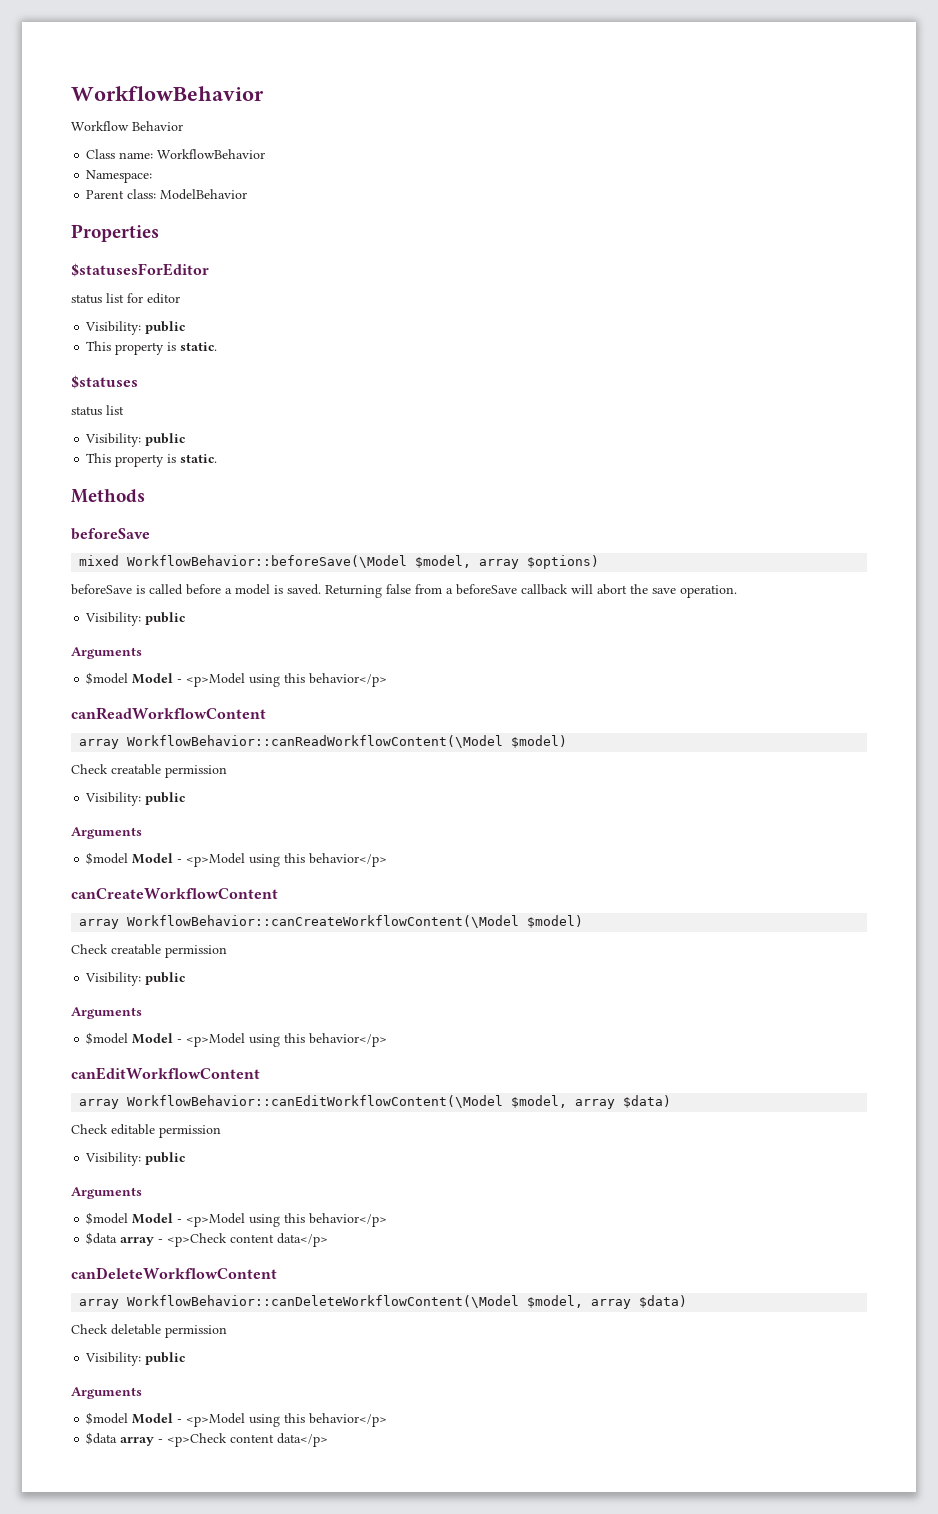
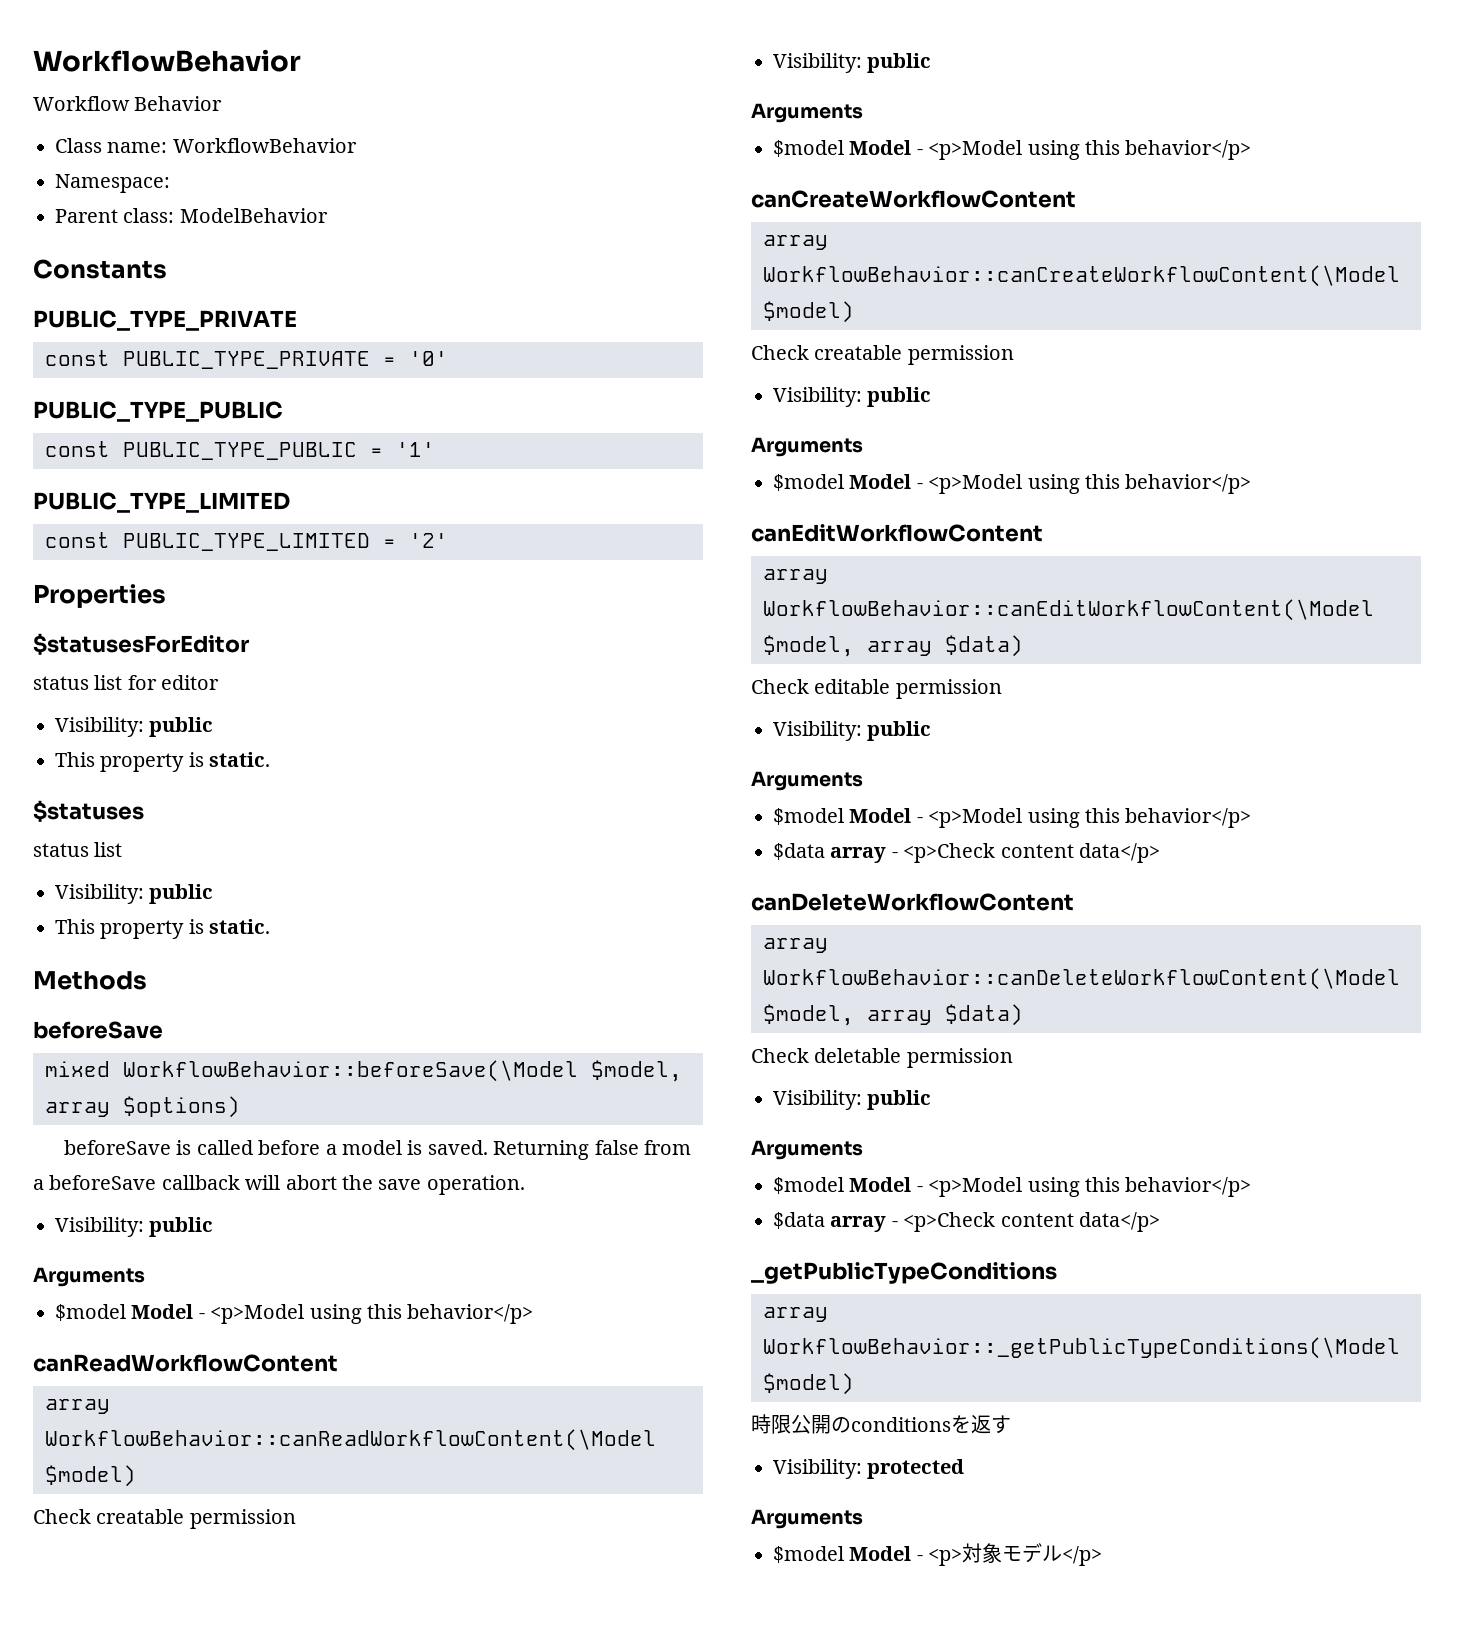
+ Constants
+ PUBLIC_TYPE_PRIVATE
+ const PUBLIC_TYPE_PRIVATE = '0'
+ PUBLIC_TYPE_PUBLIC
+ const PUBLIC_TYPE_PUBLIC = '1'
+ PUBLIC_TYPE_LIMITED
+ const PUBLIC_TYPE_LIMITED = '2'
+ _getPublicTypeConditions
+ array WorkflowBehavior::_getPublicTypeConditions(\Model $model)
+ 時限公開のconditionsを返す
+ Visibility: protected
+ Arguments
+ $model Model - <p>対象モデル</p>

